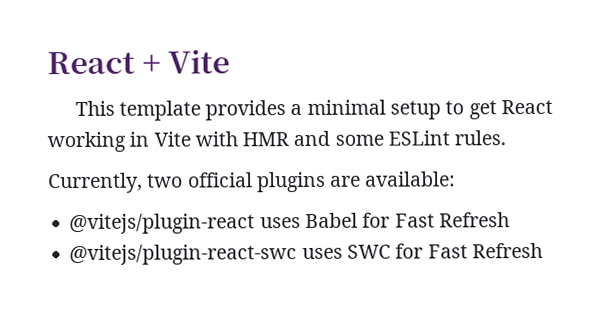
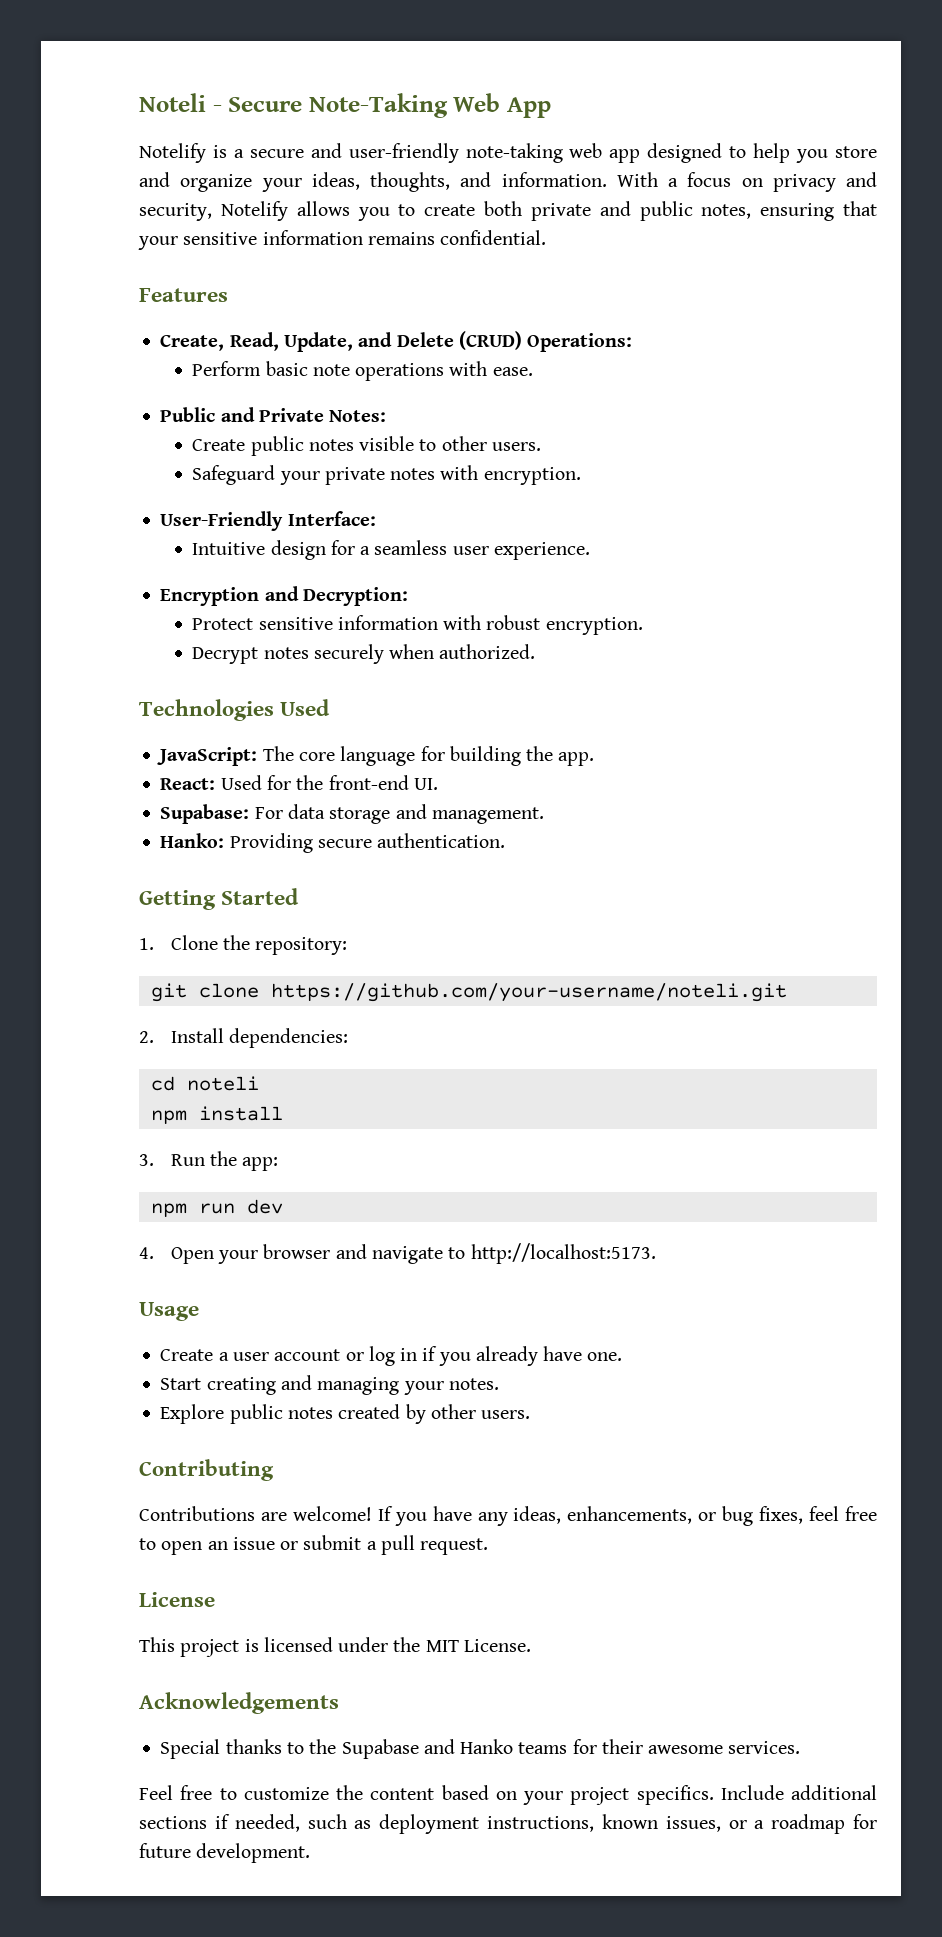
- React + Vite
- This template provides a minimal setup to get React working in Vite with HMR and some ESLint rules.
- Currently, two official plugins are available:
- @vitejs/plugin-react uses Babel for Fast Refresh
- @vitejs/plugin-react-swc uses SWC for Fast Refresh
+ Noteli - Secure Note-Taking Web App
+ Notelify is a secure and user-friendly note-taking web app designed to help you store and organize your ideas, thoughts, and information. With a focus on privacy and security, Notelify allows you to create both private and public notes, ensuring that your sensitive information remains confidential.
+ Features
+ Create, Read, Update, and Delete (CRUD) Operations:
+ Perform basic note operations with ease.
+ Public and Private Notes:
+ Create public notes visible to other users.
+ Safeguard your private notes with encryption.
+ User-Friendly Interface:
+ Intuitive design for a seamless user experience.
+ Encryption and Decryption:
+ Protect sensitive information with robust encryption.
+ Decrypt notes securely when authorized.
+ Technologies Used
+ JavaScript: The core language for building the app.
+ React: Used for the front-end UI.
+ Supabase: For data storage and management.
+ Hanko: Providing secure authentication.
+ Getting Started
+ 1. Clone the repository:
+ git clone https://github.com/your-username/noteli.git
+ 2. Install dependencies:
+ cd noteli
+ npm install
+ 3. Run the app:
+ npm run dev
+ 4. Open your browser and navigate to http://localhost:5173.
+ Usage
+ Create a user account or log in if you already have one.
+ Start creating and managing your notes.
+ Explore public notes created by other users.
+ Contributing
+ Contributions are welcome! If you have any ideas, enhancements, or bug fixes, feel free to open an issue or submit a pull request.
+ License
+ This project is licensed under the MIT License.
+ Acknowledgements
+ Special thanks to the Supabase and Hanko teams for their awesome services.
+ Feel free to customize the content based on your project specifics. Include additional sections if needed, such as deployment instructions, known issues, or a roadmap for future development.

